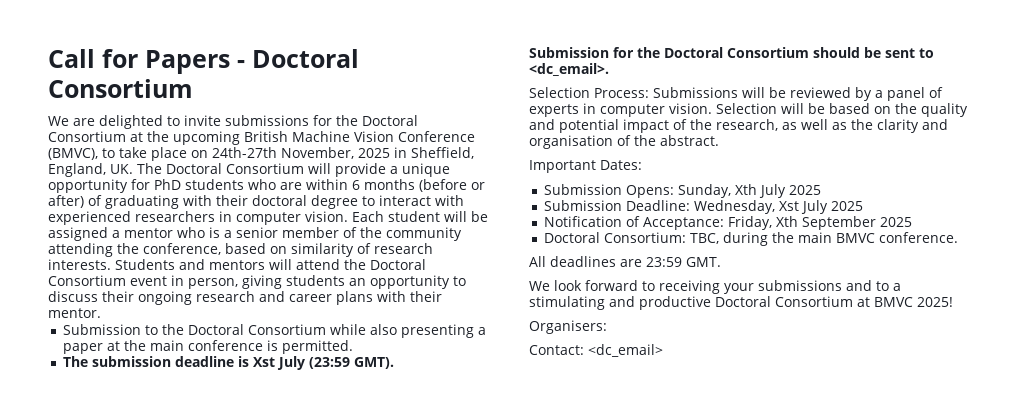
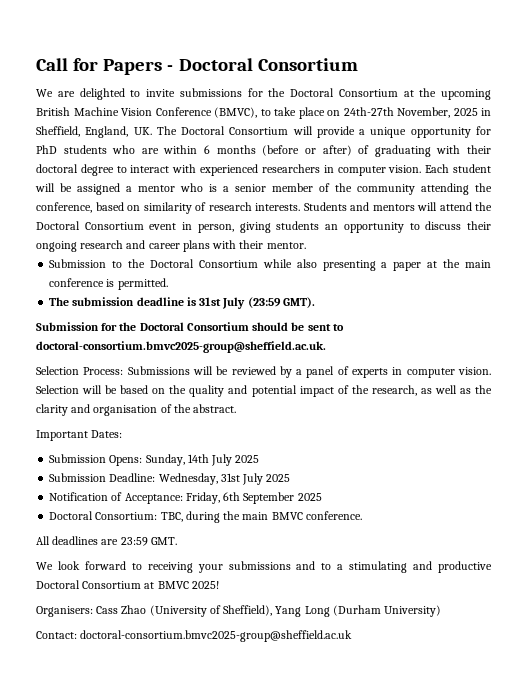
- The submission deadline is Xst July (23:59 GMT).
+ The submission deadline is 31st July (23:59 GMT).
- Submission for the Doctoral Consortium should be sent to <dc_email>.
+ Submission for the Doctoral Consortium should be sent to doctoral-consortium.bmvc2025-group@sheffield.ac.uk.
- Submission Opens: Sunday, Xth July 2025
+ Submission Opens: Sunday, 14th July 2025
- Submission Deadline: Wednesday, Xst July 2025
+ Submission Deadline: Wednesday, 31st July 2025
- Notification of Acceptance: Friday, Xth September 2025
+ Notification of Acceptance: Friday, 6th September 2025
- Organisers:
+ Organisers: Cass Zhao (University of Sheffield), Yang Long (Durham University)
- Contact: <dc_email>
+ Contact: doctoral-consortium.bmvc2025-group@sheffield.ac.uk

